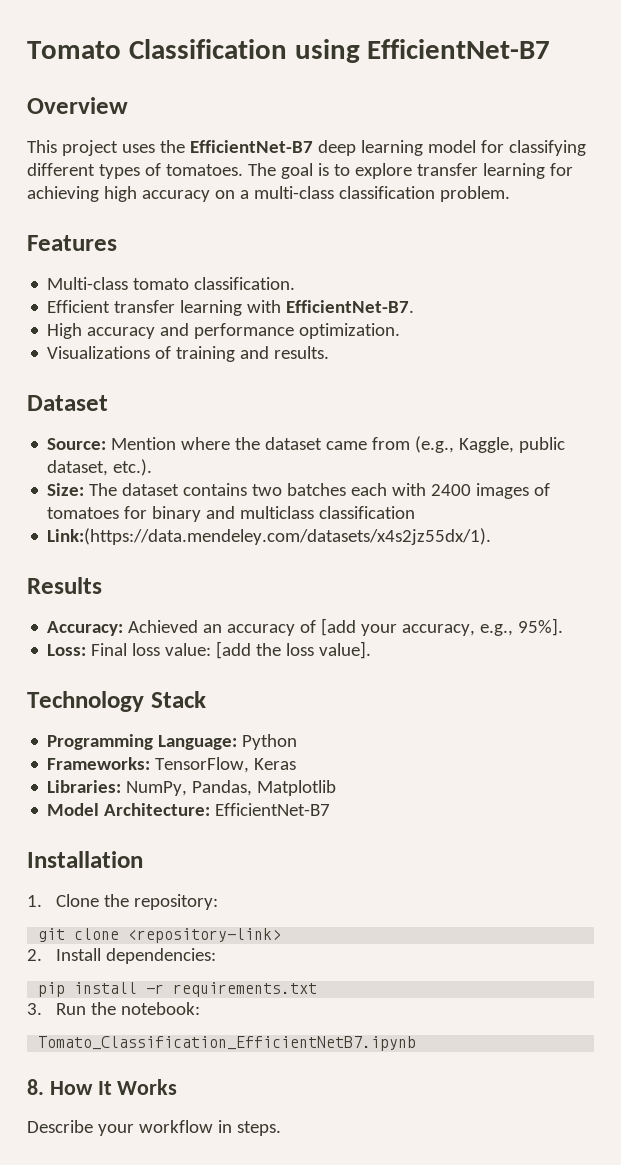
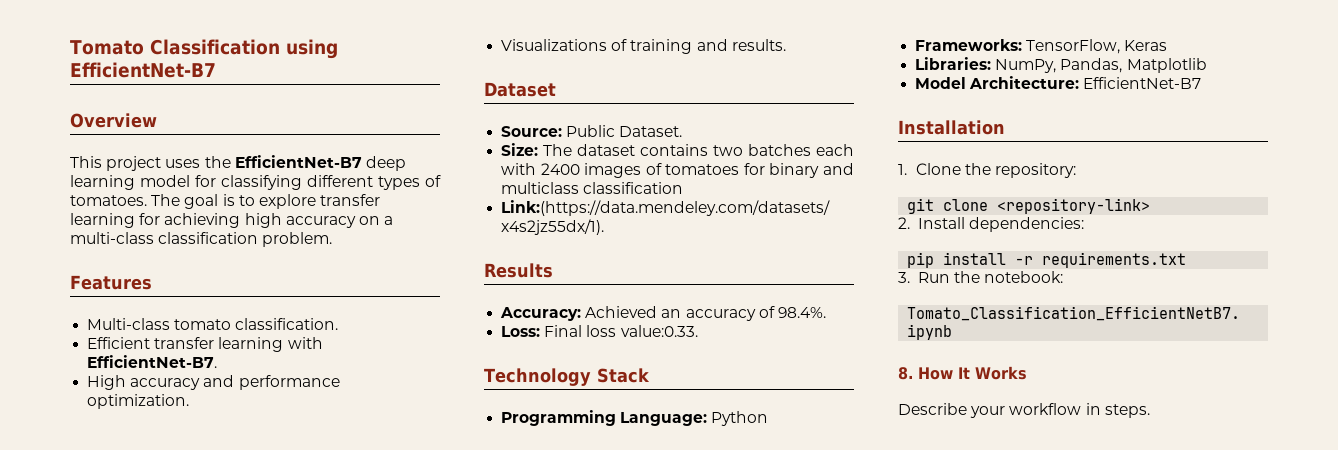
- Source: Mention where the dataset came from (e.g., Kaggle, public dataset, etc.).
+ Source: Public Dataset.
- Accuracy: Achieved an accuracy of [add your accuracy, e.g., 95%].
- Loss: Final loss value: [add the loss value].
+ Accuracy: Achieved an accuracy of 98.4%.
+ Loss: Final loss value:0.33.

